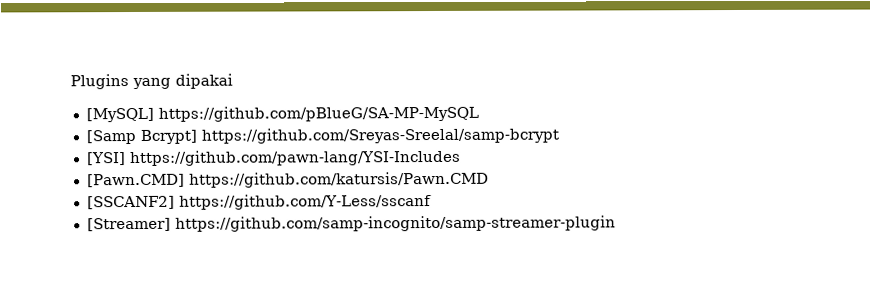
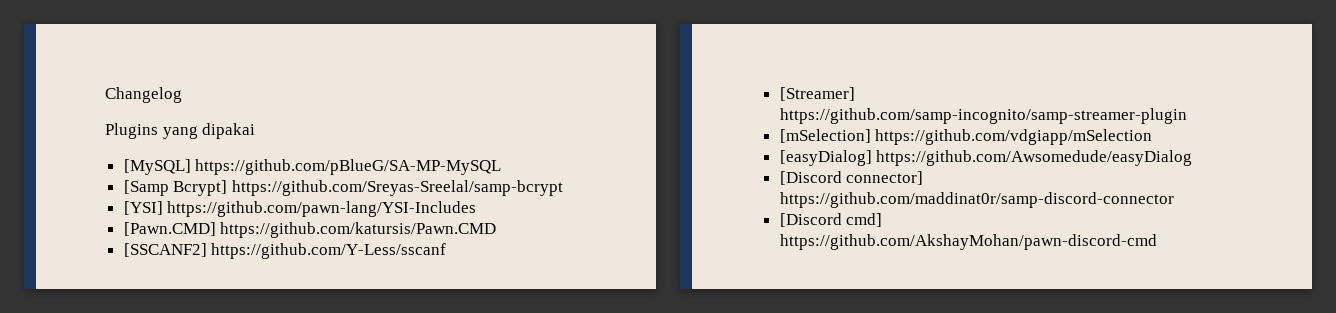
+ Changelog
+ [mSelection] https://github.com/vdgiapp/mSelection
+ [easyDialog] https://github.com/Awsomedude/easyDialog
+ [Discord connector] https://github.com/maddinat0r/samp-discord-connector
+ [Discord cmd] https://github.com/AkshayMohan/pawn-discord-cmd

